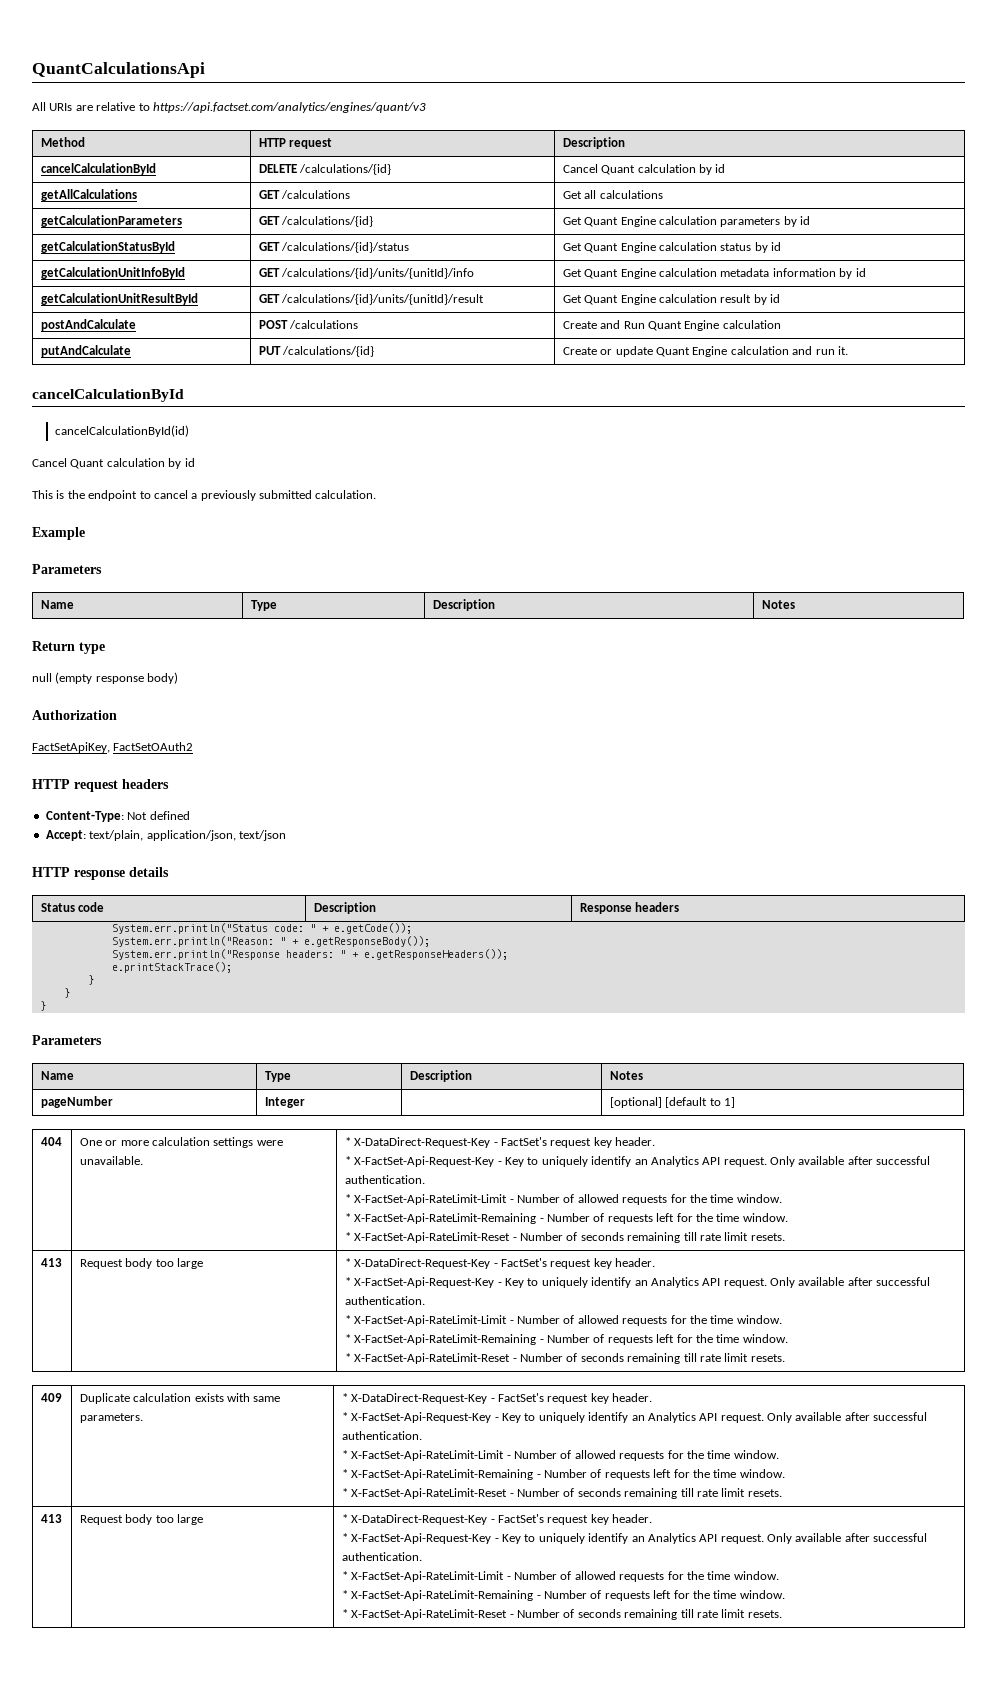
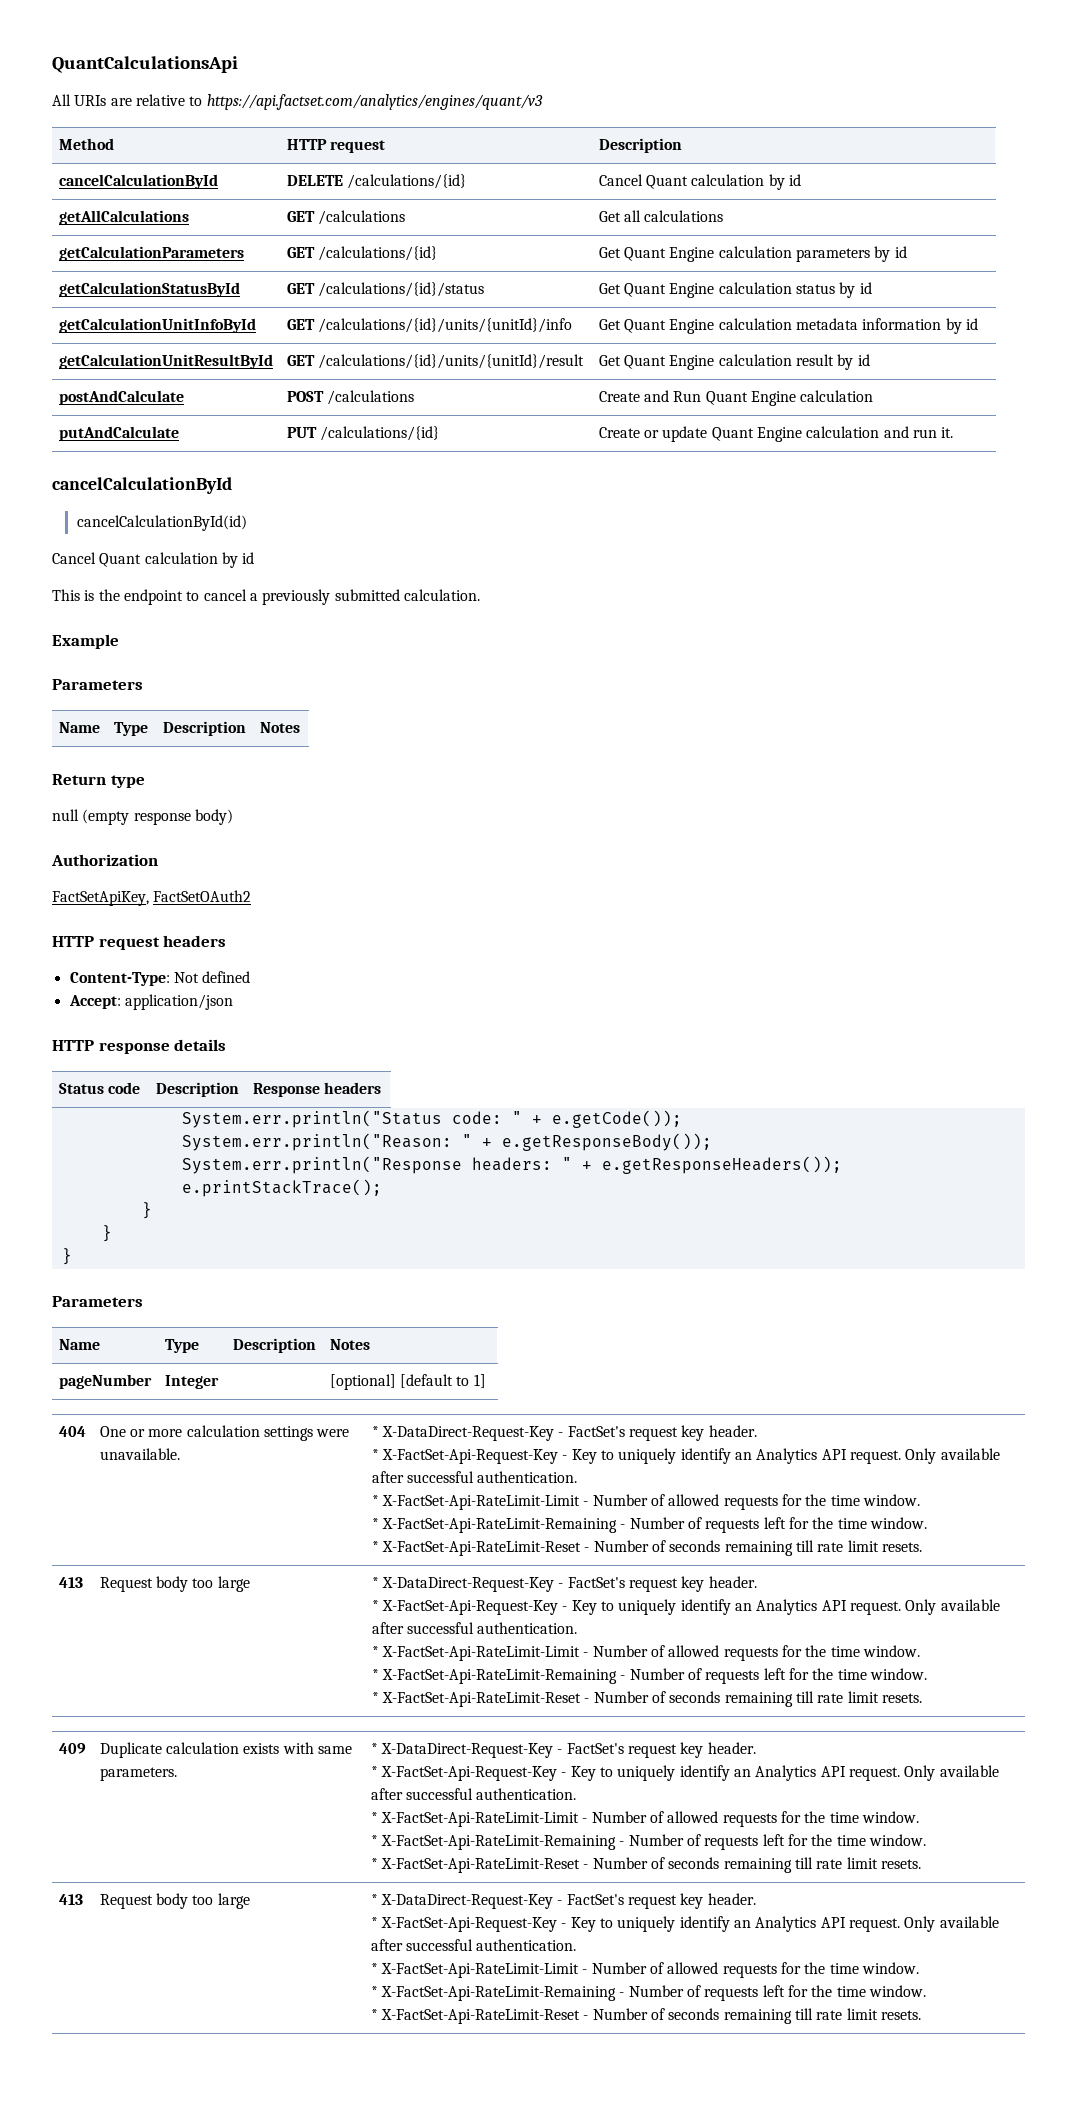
- Accept: text/plain, application/json, text/json
+ Accept: application/json

